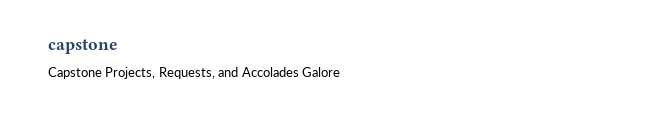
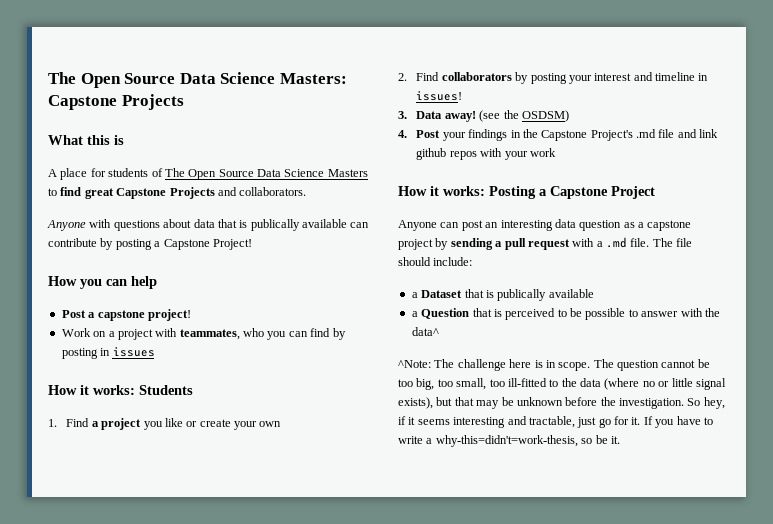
- capstone
- Capstone Projects, Requests, and Accolades Galore
+ The Open Source Data Science Masters: Capstone Projects
+ What this is
+ A place for students of The Open Source Data Science Masters to find great Capstone Projects and collaborators.
+ Anyone with questions about data that is publically available can contribute by posting a Capstone Project!
+ How you can help
+ Post a capstone project!
+ Work on a project with teammates, who you can find by posting in issues
+ How it works: Students
+ 1. Find a project you like or create your own
+ 2. Find collaborators by posting your interest and timeline in issues!
+ 3. Data away! (see the OSDSM)
+ 4. Post your findings in the Capstone Project's .md file and link github repos with your work
+ How it works: Posting a Capstone Project
+ Anyone can post an interesting data question as a capstone project by sending a pull request with a .md file. The file should include:
+ a Dataset that is publically available
+ a Question that is perceived to be possible to answer with the data^
+ ^Note: The challenge here is in scope. The question cannot be too big, too small, too ill-fitted to the data (where no or little signal exists), but that may be unknown before the investigation. So hey, if it seems interesting and tractable, just go for it. If you have to write a why-this=didn't=work-thesis, so be it.

